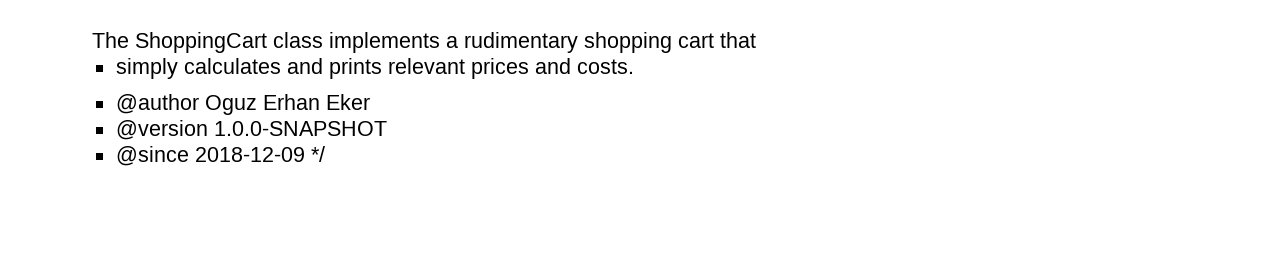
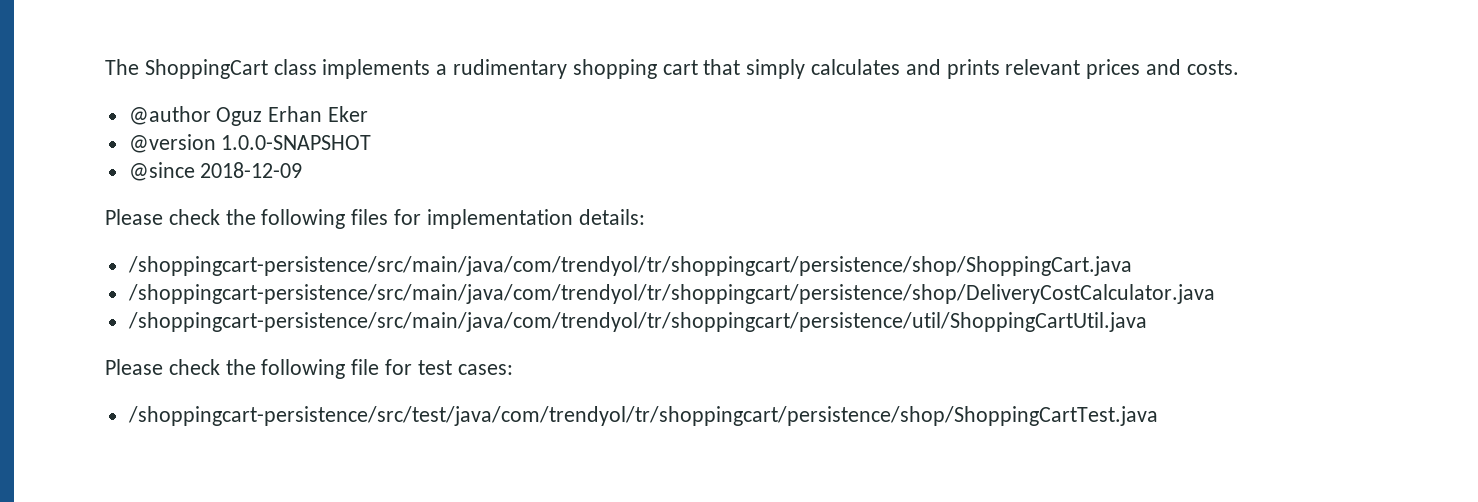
- The ShoppingCart class implements a rudimentary shopping cart that
- simply calculates and prints relevant prices and costs.
+ The ShoppingCart class implements a rudimentary shopping cart that simply calculates and prints relevant prices and costs.
- @since 2018-12-09 */
+ @since 2018-12-09
+ Please check the following files for implementation details:
+ /shoppingcart-persistence/src/main/java/com/trendyol/tr/shoppingcart/persistence/shop/ShoppingCart.java
+ /shoppingcart-persistence/src/main/java/com/trendyol/tr/shoppingcart/persistence/shop/DeliveryCostCalculator.java
+ /shoppingcart-persistence/src/main/java/com/trendyol/tr/shoppingcart/persistence/util/ShoppingCartUtil.java
+ Please check the following file for test cases:
+ /shoppingcart-persistence/src/test/java/com/trendyol/tr/shoppingcart/persistence/shop/ShoppingCartTest.java

